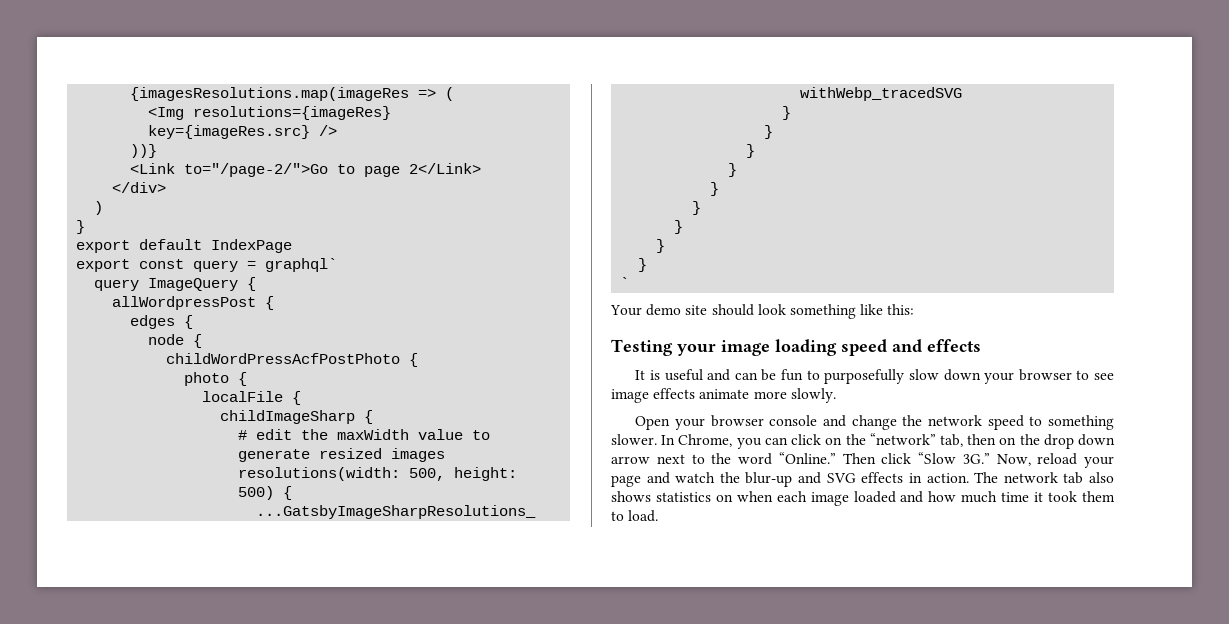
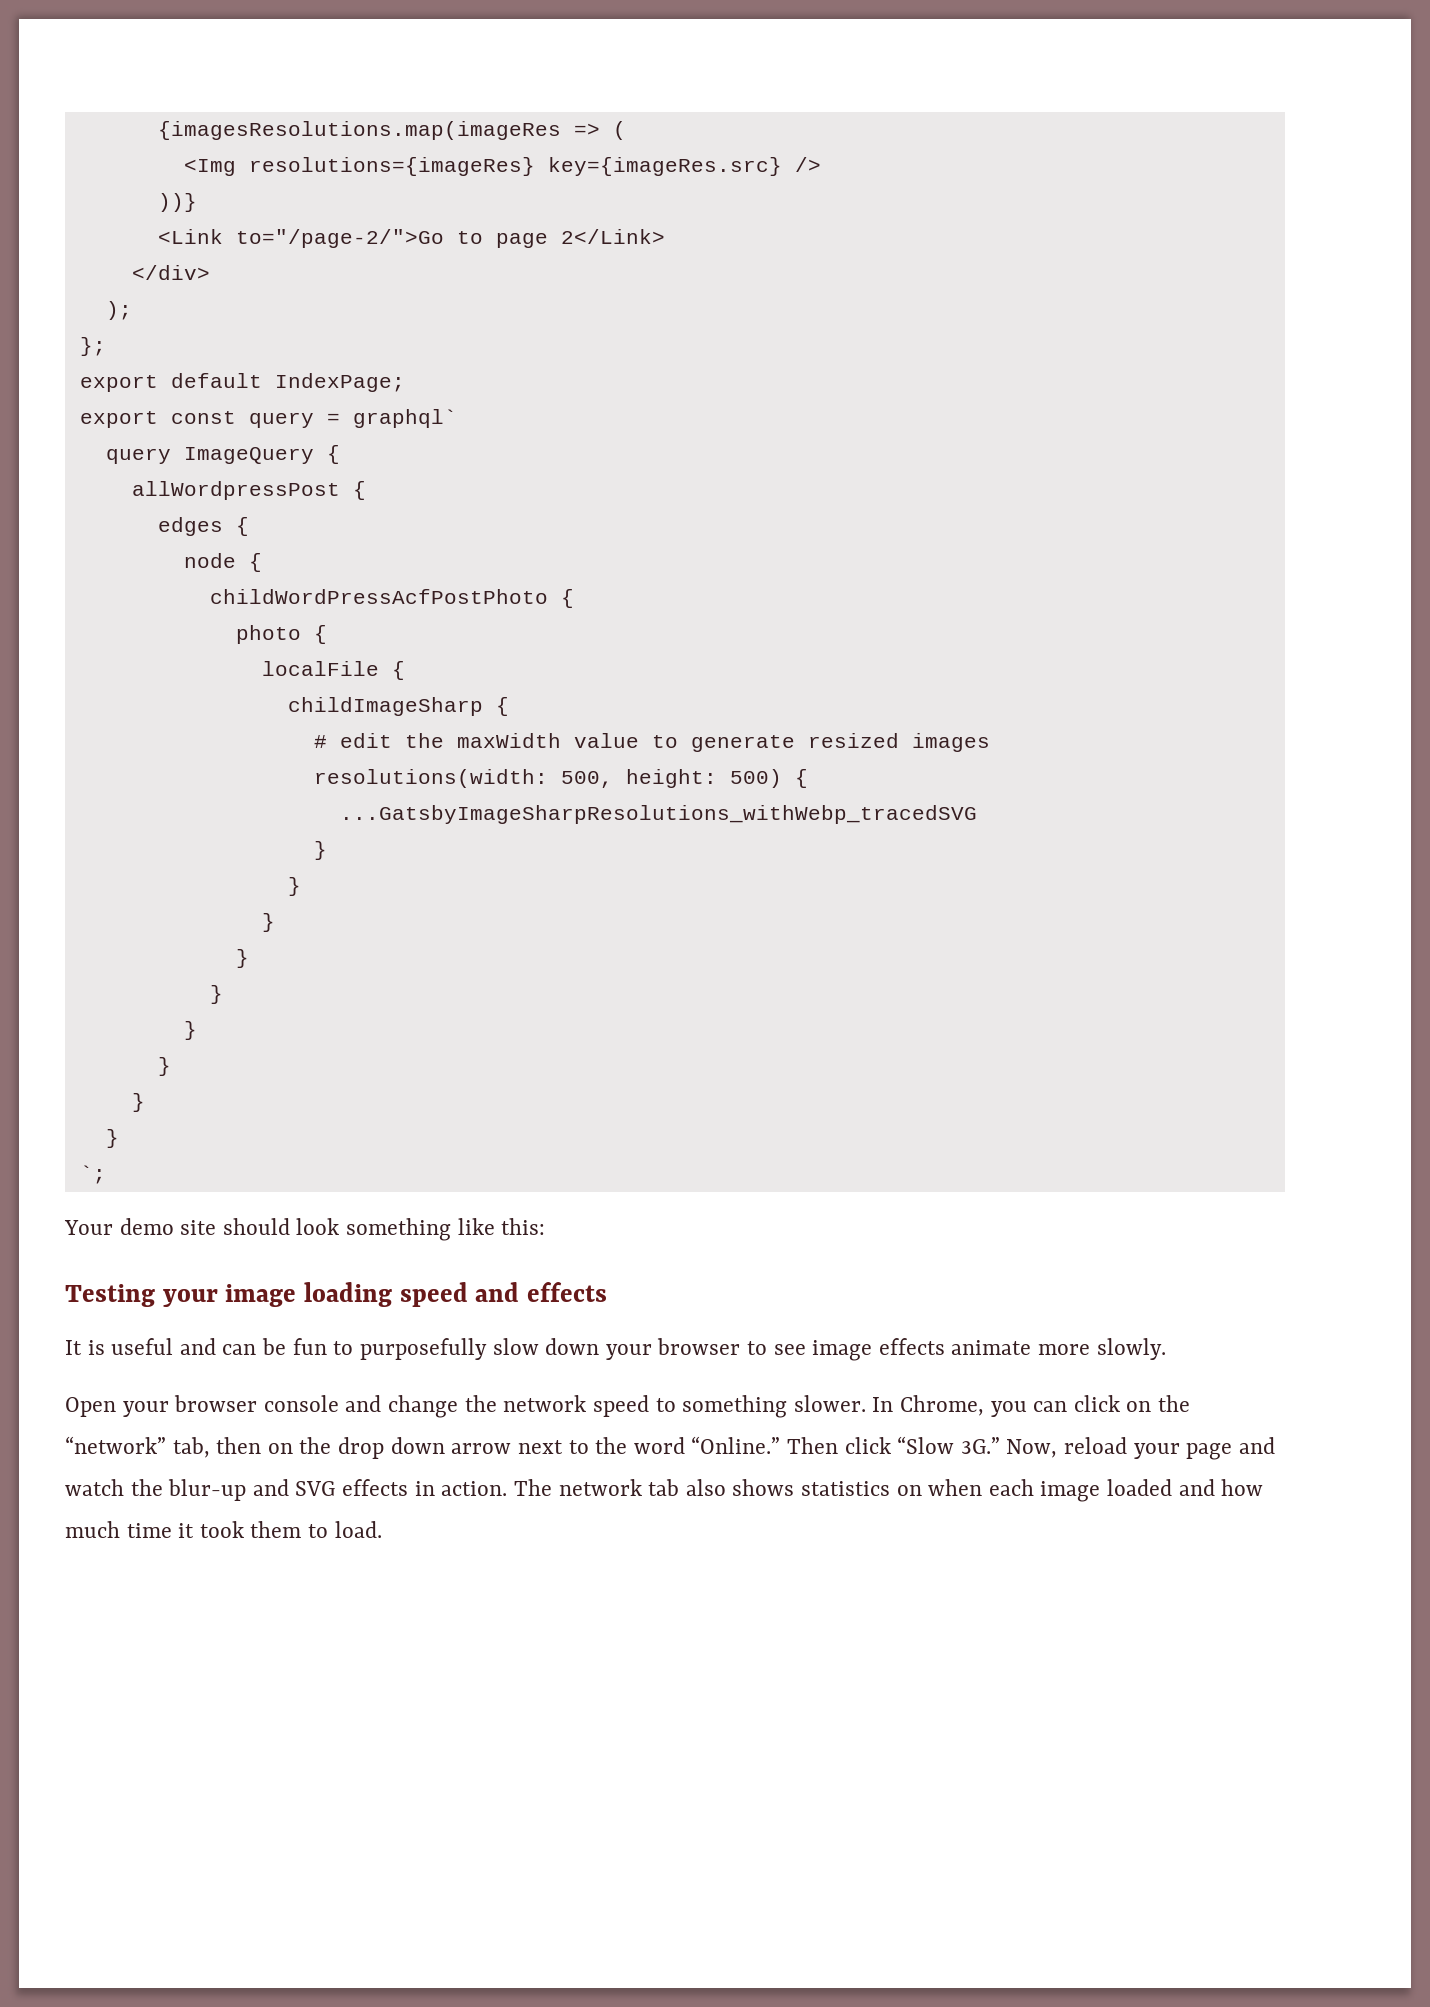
- )
- }
+ );
+ };
- export default IndexPage
+ export default IndexPage;
- `
+ `;

